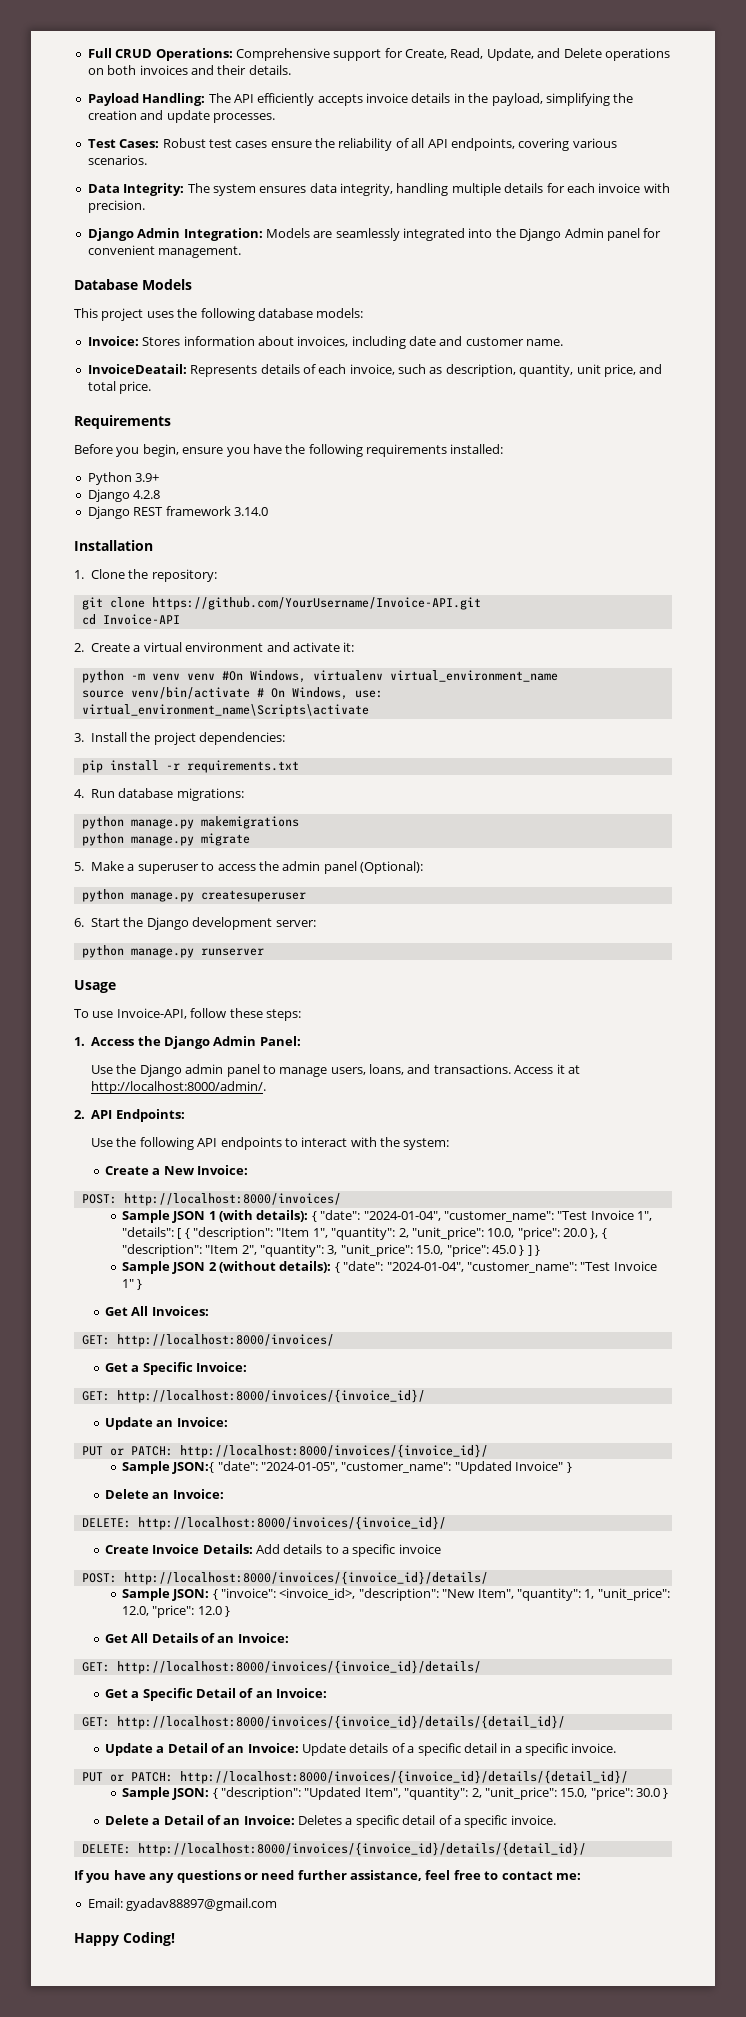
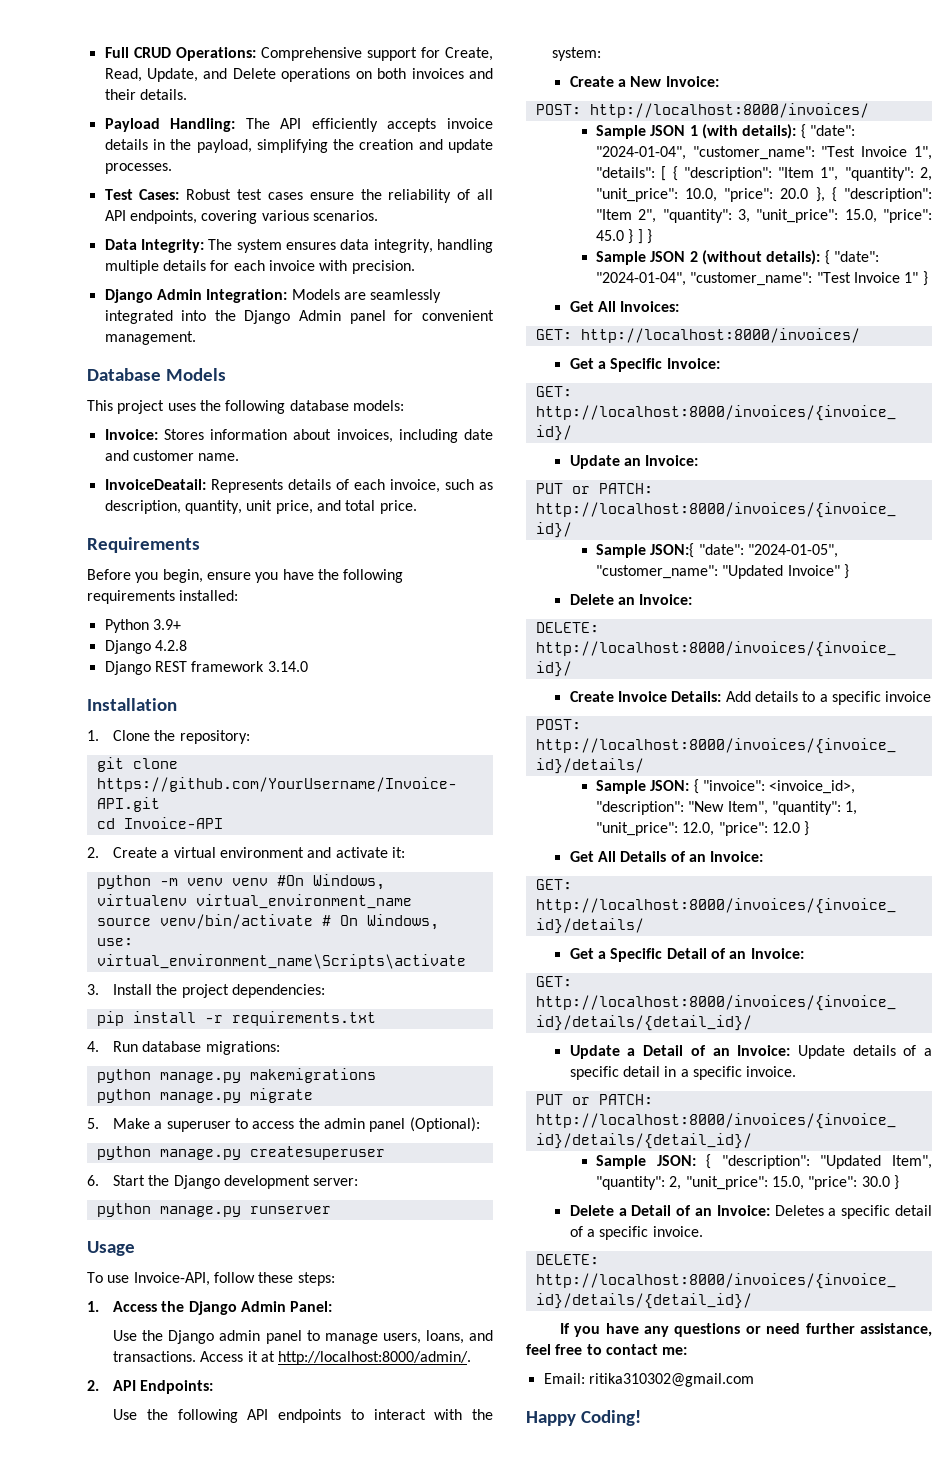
- Email: gyadav88897@gmail.com
+ Email: ritika310302@gmail.com

